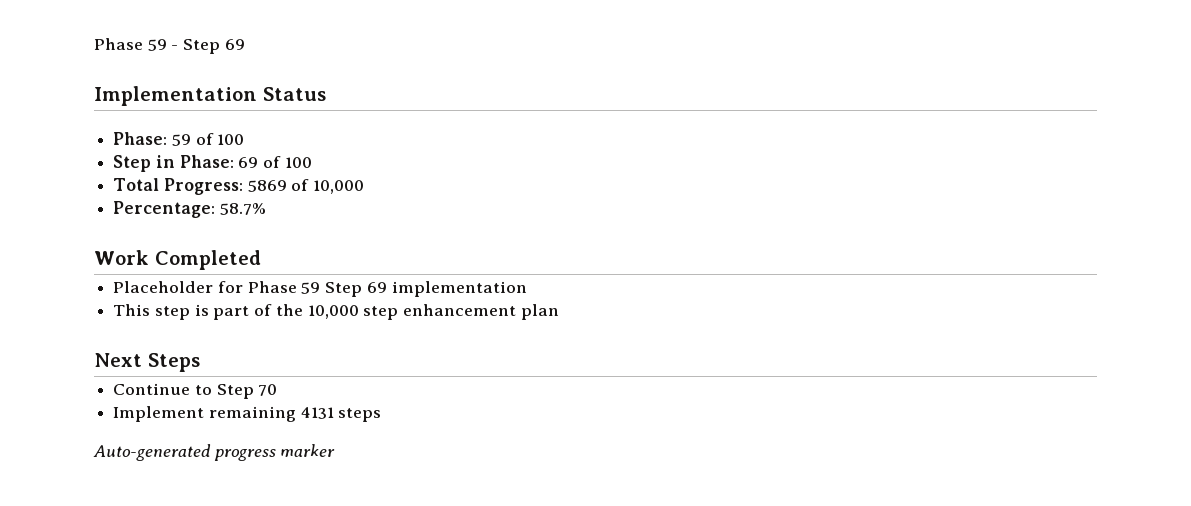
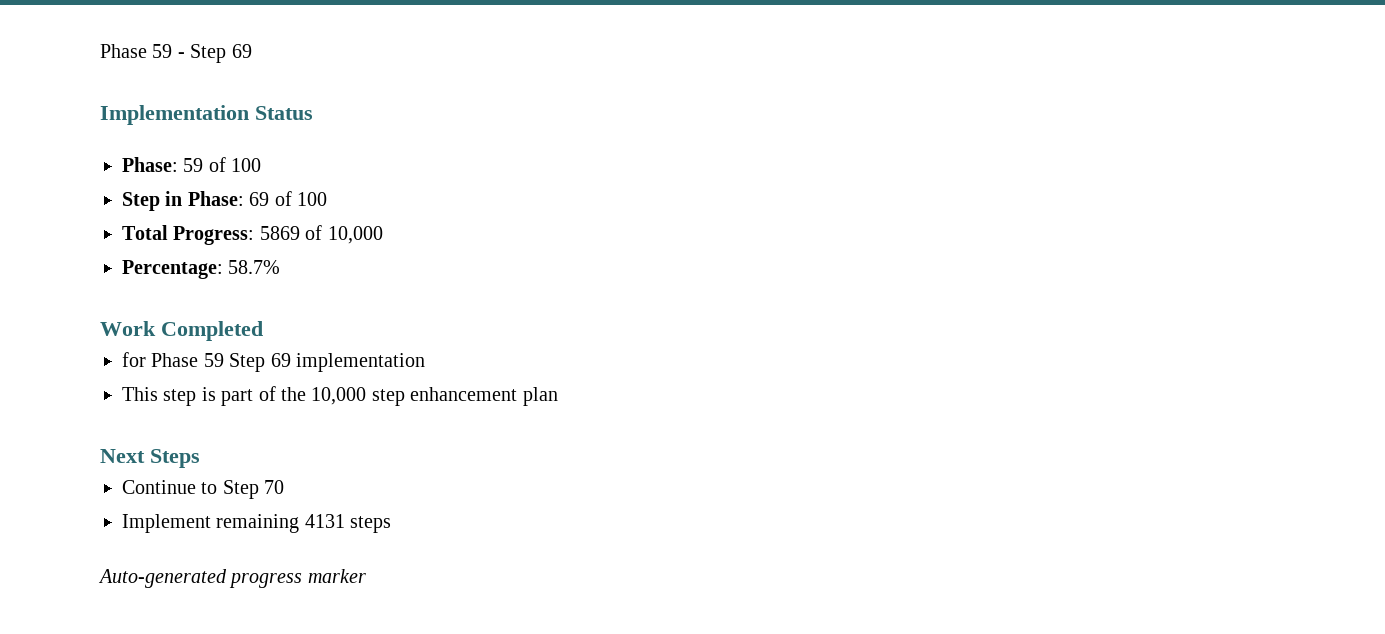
- Placeholder for Phase 59 Step 69 implementation
+ for Phase 59 Step 69 implementation

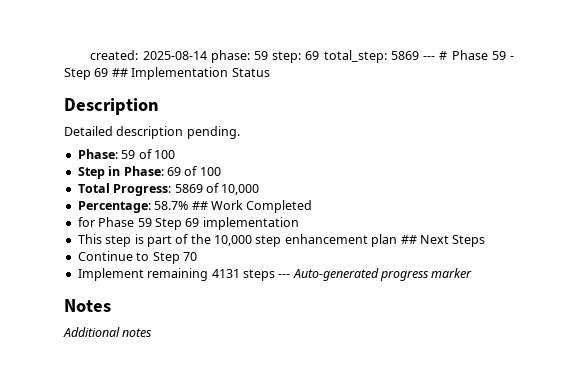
- Phase 59 - Step 69
- Implementation Status
+ created: 2025-08-14 phase: 59 step: 69 total_step: 5869 --- # Phase 59 - Step 69 ## Implementation Status
+ Description
+ Detailed description pending.
- Percentage: 58.7%
- Work Completed
+ Percentage: 58.7% ## Work Completed
- This step is part of the 10,000 step enhancement plan
- Next Steps
+ This step is part of the 10,000 step enhancement plan ## Next Steps
- Implement remaining 4131 steps
- Auto-generated progress marker
+ Implement remaining 4131 steps --- Auto-generated progress marker
+ Notes
+ Additional notes

